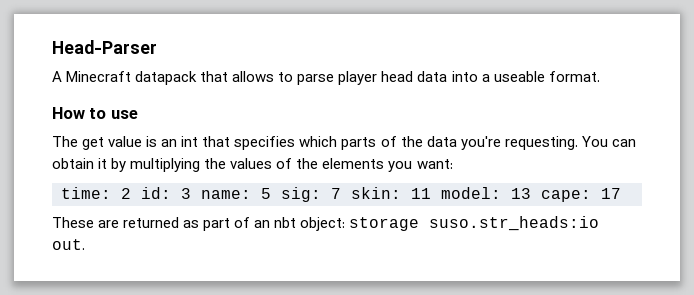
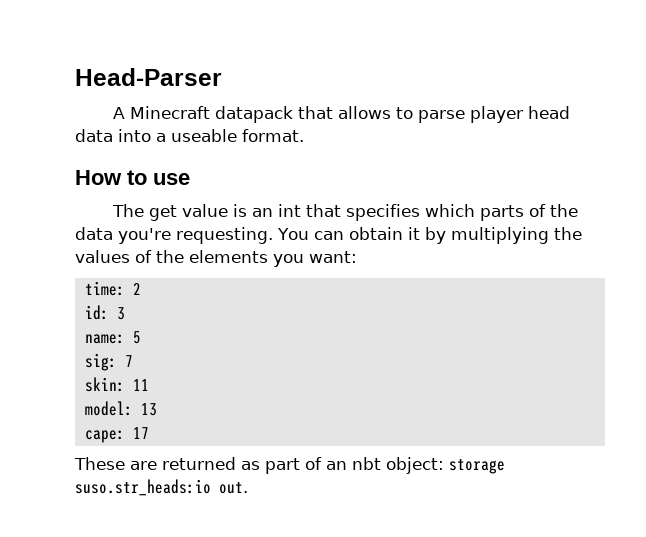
- time: 2 id: 3 name: 5 sig: 7 skin: 11 model: 13 cape: 17
+ time: 2
+ id: 3
+ name: 5
+ sig: 7
+ skin: 11
+ model: 13
+ cape: 17

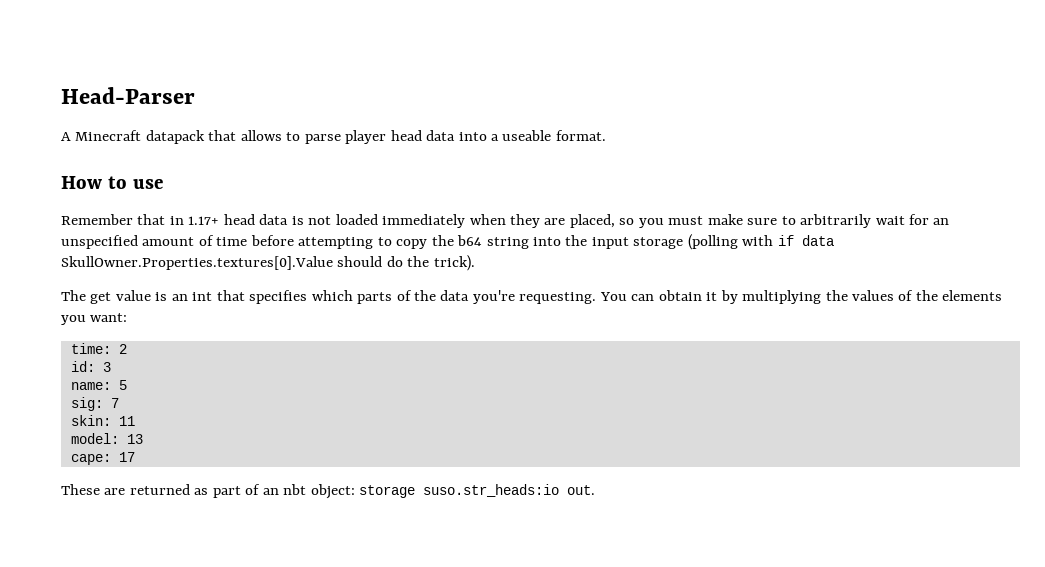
+ Remember that in 1.17+ head data is not loaded immediately when they are placed, so you must make sure to arbitrarily wait for an unspecified amount of time before attempting to copy the b64 string into the input storage (polling with if data SkullOwner.Properties.textures[0].Value should do the trick).

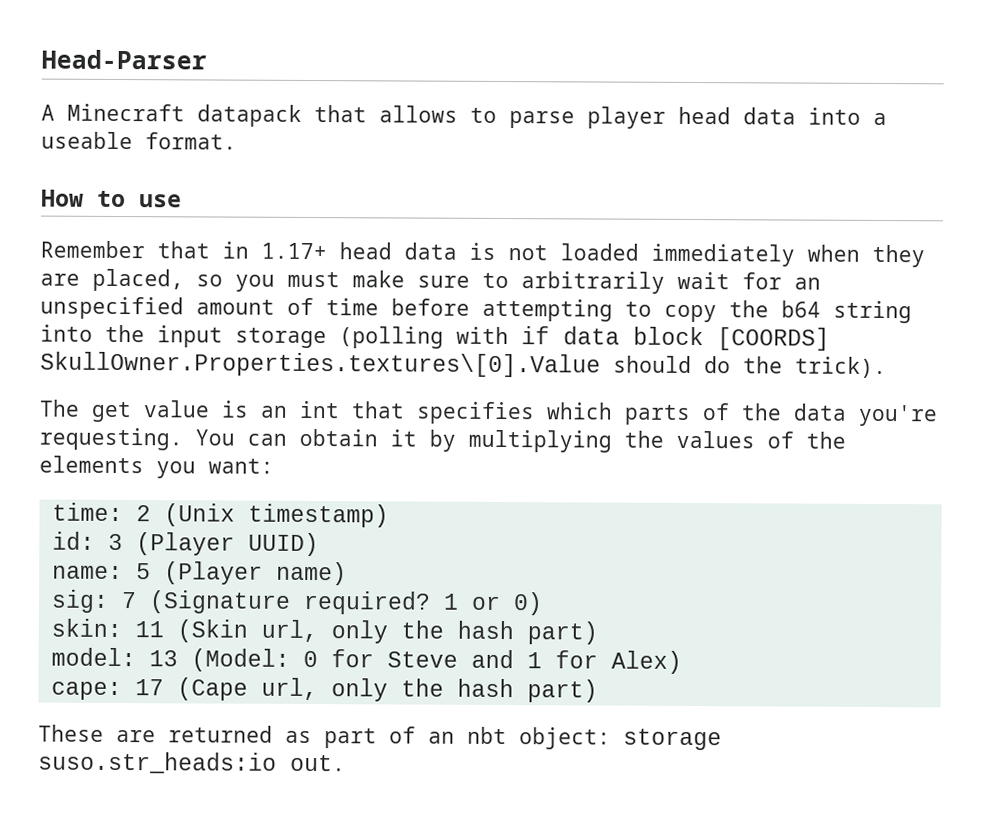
- Remember that in 1.17+ head data is not loaded immediately when they are placed, so you must make sure to arbitrarily wait for an unspecified amount of time before attempting to copy the b64 string into the input storage (polling with if data SkullOwner.Properties.textures[0].Value should do the trick).
+ Remember that in 1.17+ head data is not loaded immediately when they are placed, so you must make sure to arbitrarily wait for an unspecified amount of time before attempting to copy the b64 string into the input storage (polling with if data block [COORDS] SkullOwner.Properties.textures\[0].Value should do the trick).
- time: 2
+ time: 2 (Unix timestamp)
- id: 3
+ id: 3 (Player UUID)
- name: 5
+ name: 5 (Player name)
- sig: 7
- skin: 11
- model: 13
- cape: 17
+ sig: 7 (Signature required? 1 or 0)
+ skin: 11 (Skin url, only the hash part)
+ model: 13 (Model: 0 for Steve and 1 for Alex)
+ cape: 17 (Cape url, only the hash part)

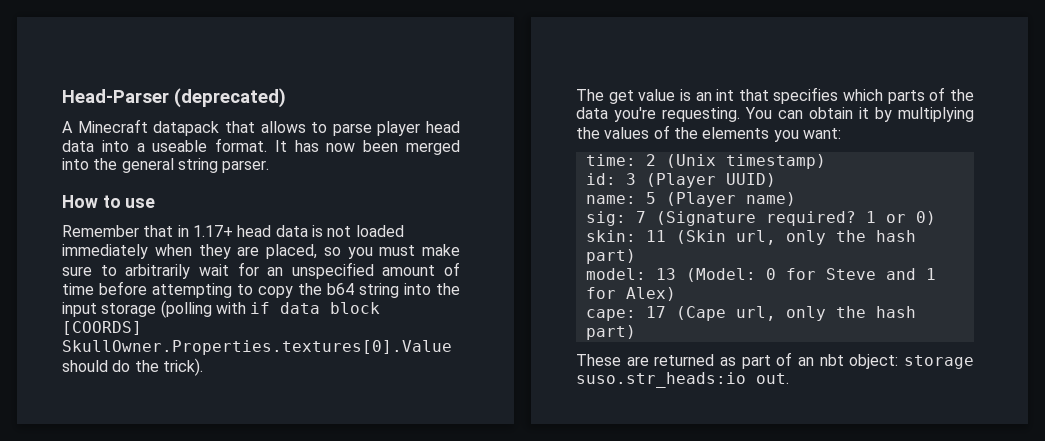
- Head-Parser
+ Head-Parser (deprecated)
+ It has now been merged into the general string parser.
- Remember that in 1.17+ head data is not loaded immediately when they are placed, so you must make sure to arbitrarily wait for an unspecified amount of time before attempting to copy the b64 string into the input storage (polling with if data block [COORDS] SkullOwner.Properties.textures\[0].Value should do the trick).
+ Remember that in 1.17+ head data is not loaded immediately when they are placed, so you must make sure to arbitrarily wait for an unspecified amount of time before attempting to copy the b64 string into the input storage (polling with if data block [COORDS] SkullOwner.Properties.textures[0].Value should do the trick).

